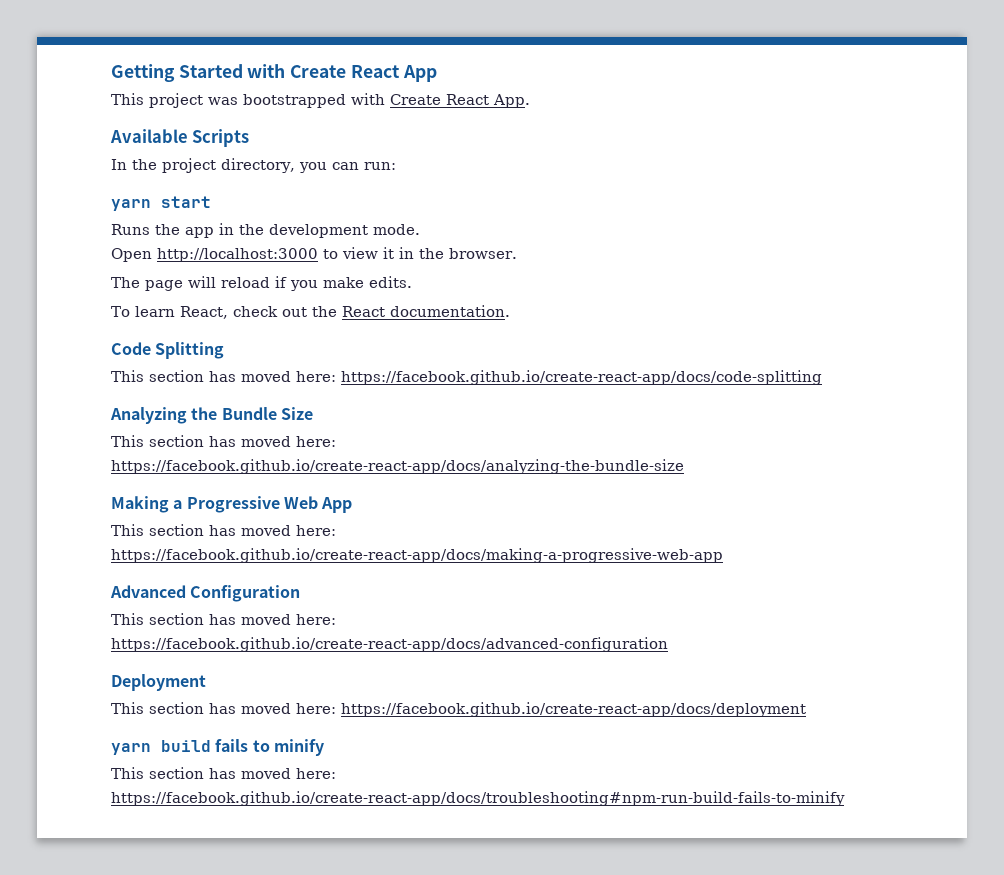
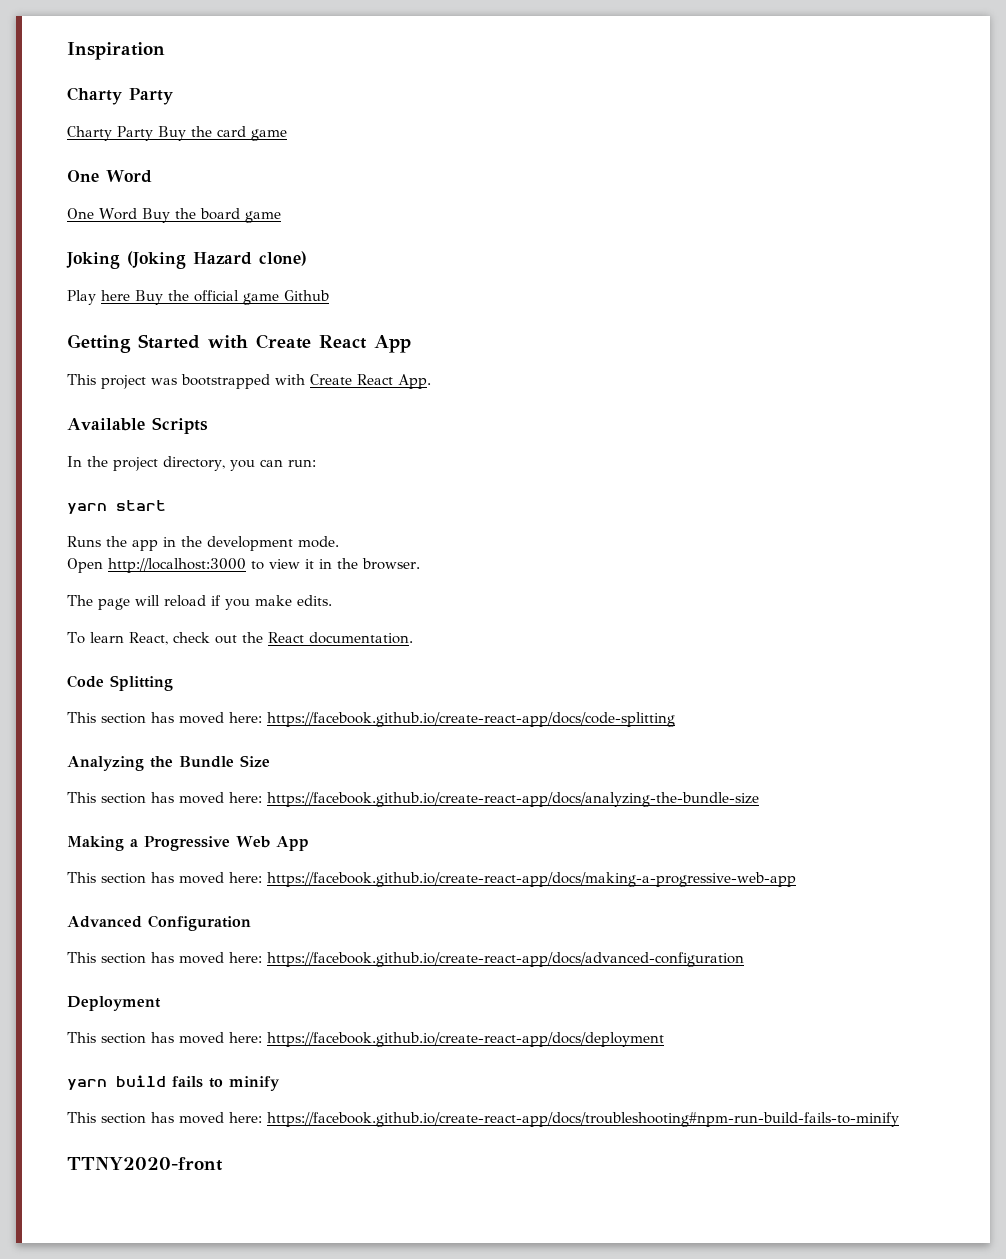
+ Inspiration
+ Charty Party
+ Charty Party Buy the card game
+ One Word
+ One Word Buy the board game
+ Joking (Joking Hazard clone)
+ Play here Buy the official game Github
+ TTNY2020-front

